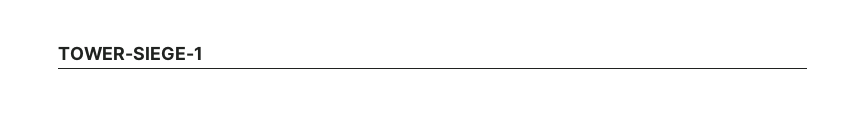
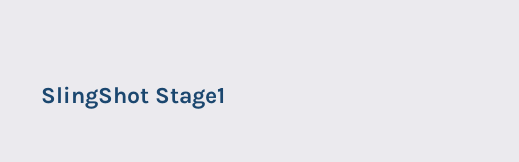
- TOWER-SIEGE-1
+ SlingShot Stage1

